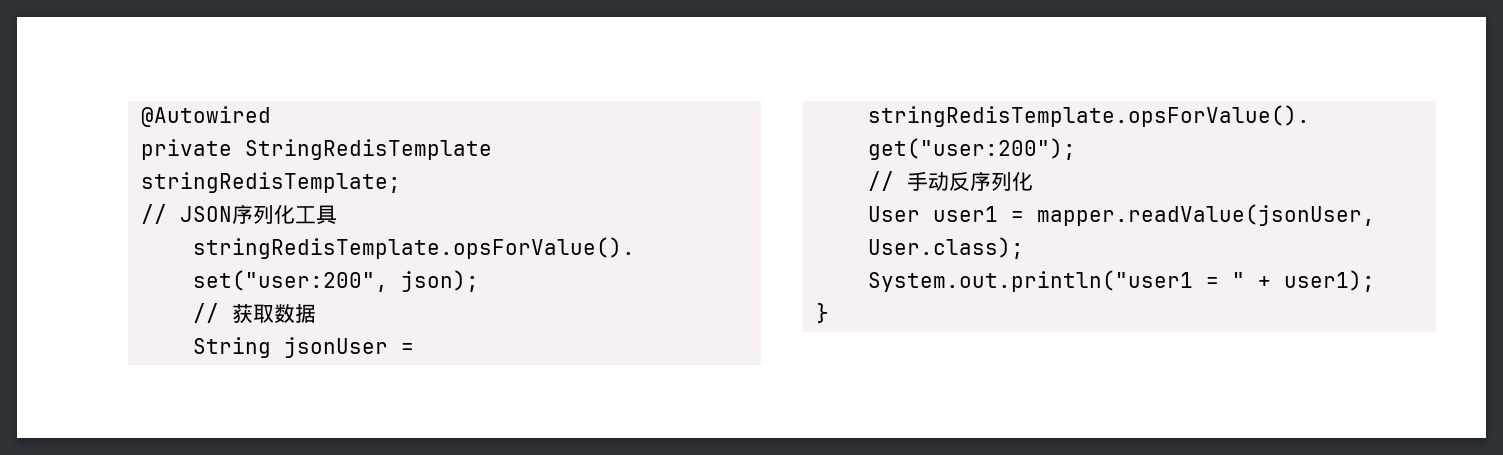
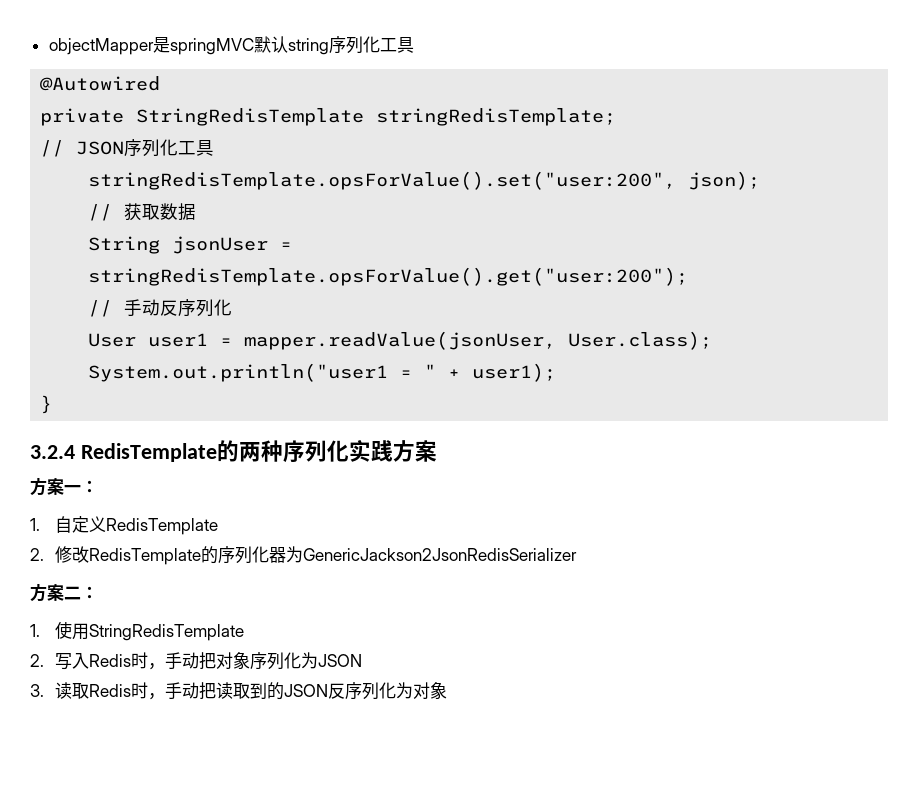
+ objectMapper是springMVC默认string序列化工具
+ 3.2.4 RedisTemplate的两种序列化实践方案
+ 方案一：
+ 1.自定义RedisTemplate
+ 2.修改RedisTemplate的序列化器为GenericJackson2JsonRedisSerializer
+ 方案二：
+ 1.使用StringRedisTemplate
+ 2.写入Redis时，手动把对象序列化为JSON
+ 3.读取Redis时，手动把读取到的JSON反序列化为对象

